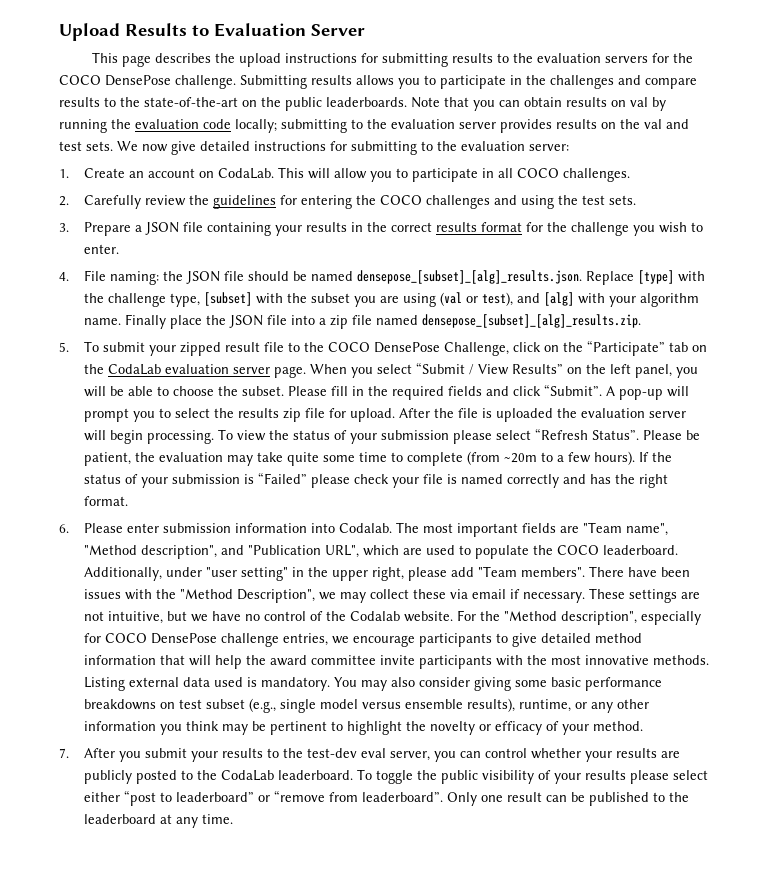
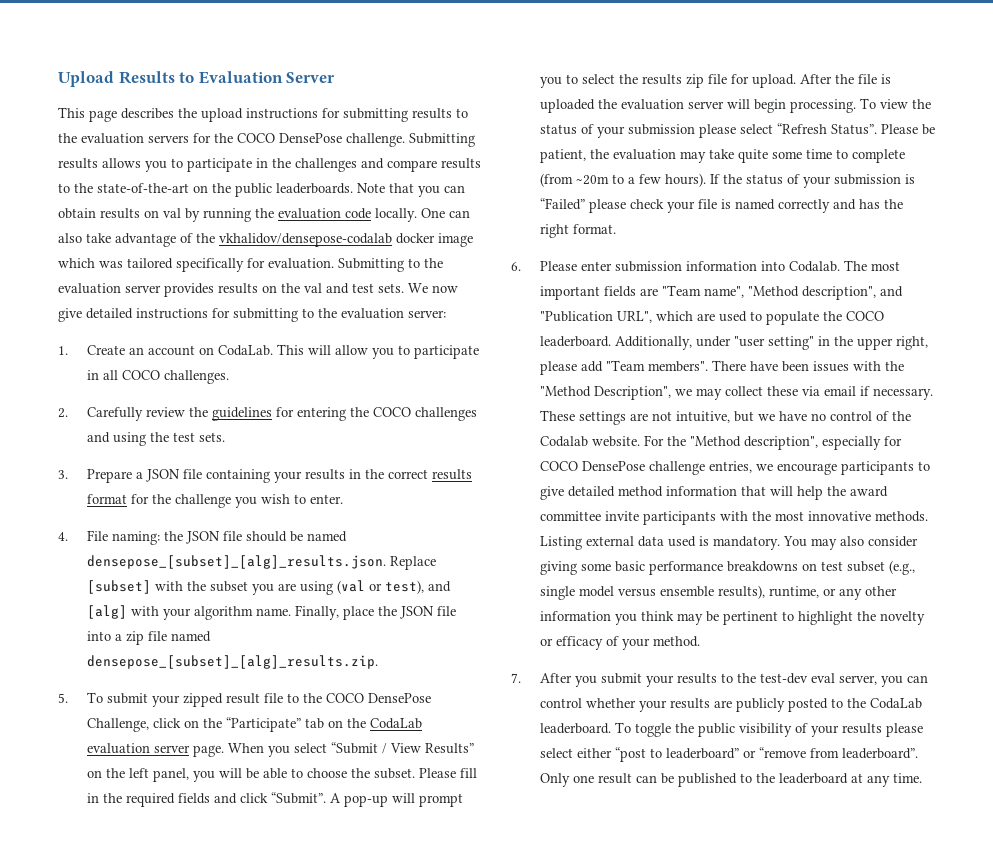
- Note that you can obtain results on val by running the evaluation code locally; submitting to the evaluation server provides results on the val and test sets.
+ Note that you can obtain results on val by running the evaluation code locally. One can also take advantage of the vkhalidov/densepose-codalab docker image which was tailored specifically for evaluation. Submitting to the evaluation server provides results on the val and test sets.
- 4. File naming: the JSON file should be named densepose_[subset]_[alg]_results.json. Replace [type] with the challenge type, [subset] with the subset you are using (val or test), and [alg] with your algorithm name.
+ 4. File naming: the JSON file should be named densepose_[subset]_[alg]_results.json. Replace [subset] with the subset you are using (val or test), and [alg] with your algorithm name.
- Finally place the JSON file into a zip file named densepose_[subset]_[alg]_results.zip.
+ Finally, place the JSON file into a zip file named densepose_[subset]_[alg]_results.zip.

